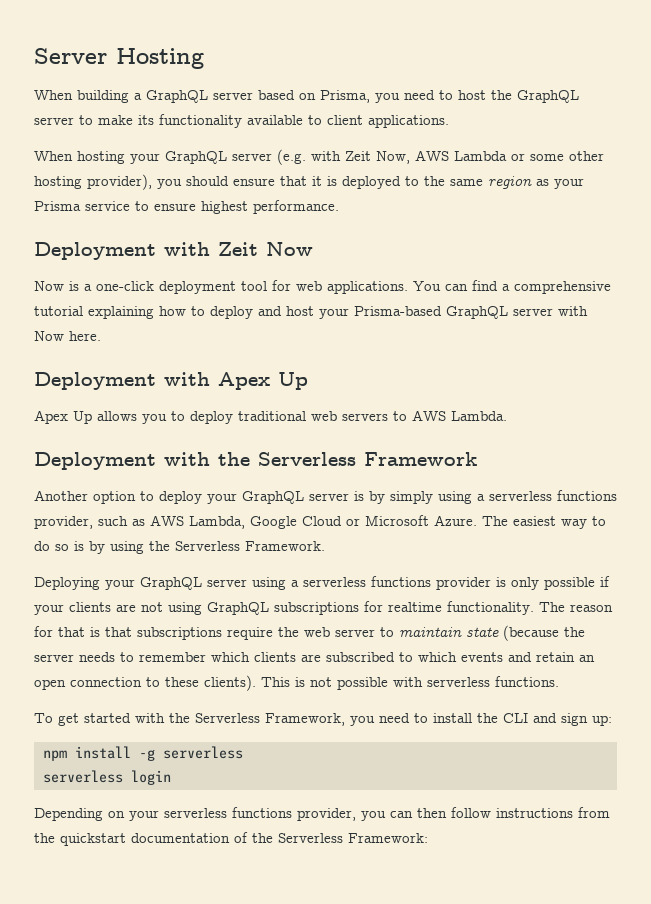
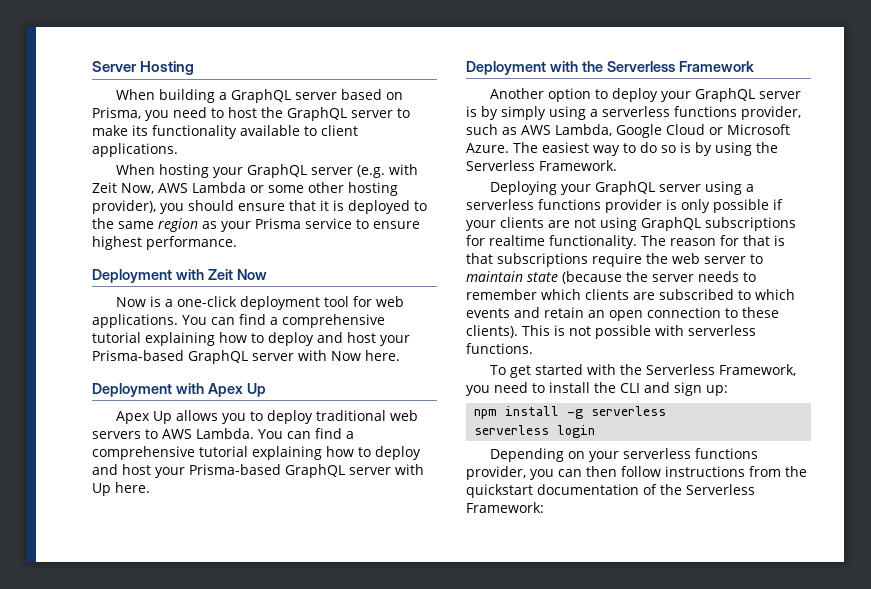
+ You can find a comprehensive tutorial explaining how to deploy and host your Prisma-based GraphQL server with Up here.

